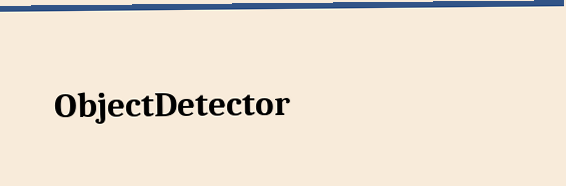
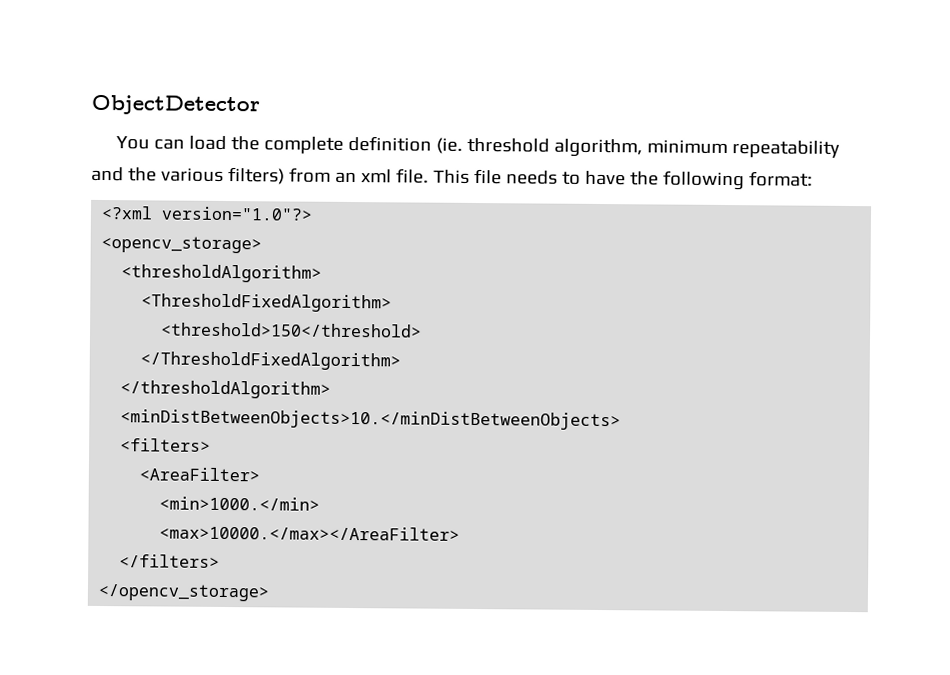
+ You can load the complete definition (ie. threshold algorithm, minimum repeatability and the various filters) from an xml file. This file needs to have the following format:
+ <?xml version="1.0"?>
+ <opencv_storage>
+ <thresholdAlgorithm>
+ <ThresholdFixedAlgorithm>
+ <threshold>150</threshold>
+ </ThresholdFixedAlgorithm>
+ </thresholdAlgorithm>
+ <minDistBetweenObjects>10.</minDistBetweenObjects>
+ <filters>
+ <AreaFilter>
+ <min>1000.</min>
+ <max>10000.</max></AreaFilter>
+ </filters>
+ </opencv_storage>

